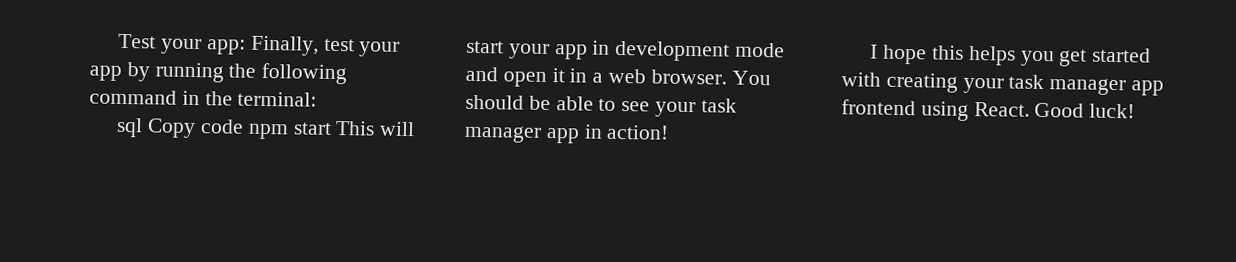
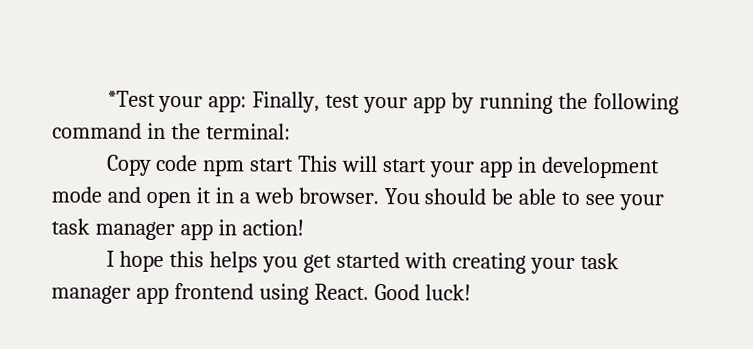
- Test your app: Finally, test your app by running the following command in the terminal:
+ *Test your app: Finally, test your app by running the following command in the terminal:
- sql Copy code npm start This will start your app in development mode and open it in a web browser.
+ Copy code npm start This will start your app in development mode and open it in a web browser.

